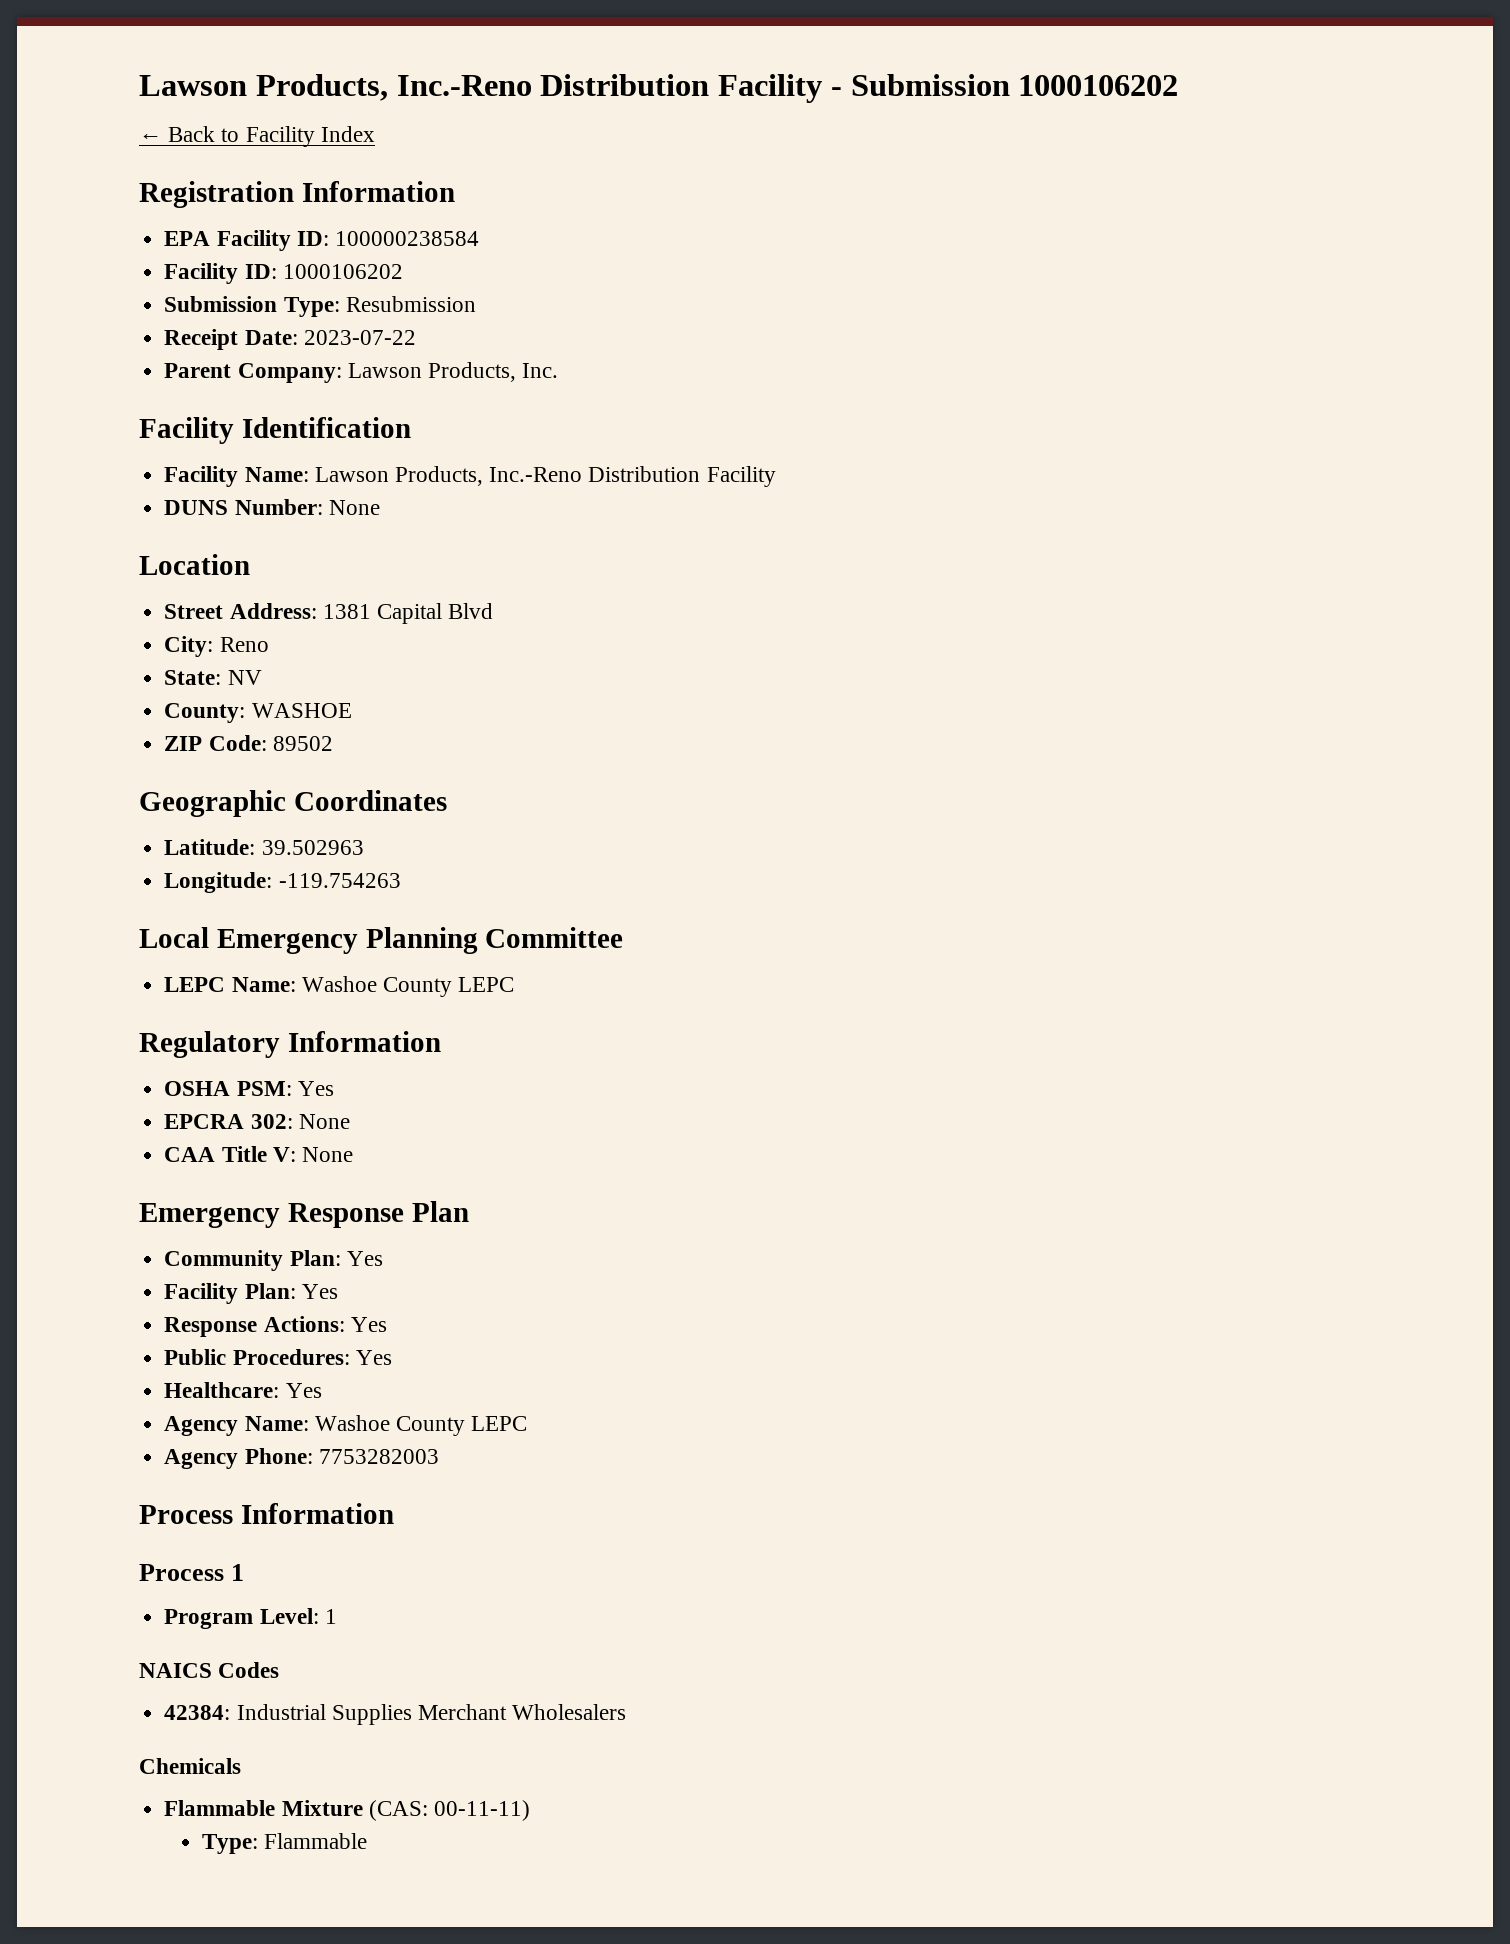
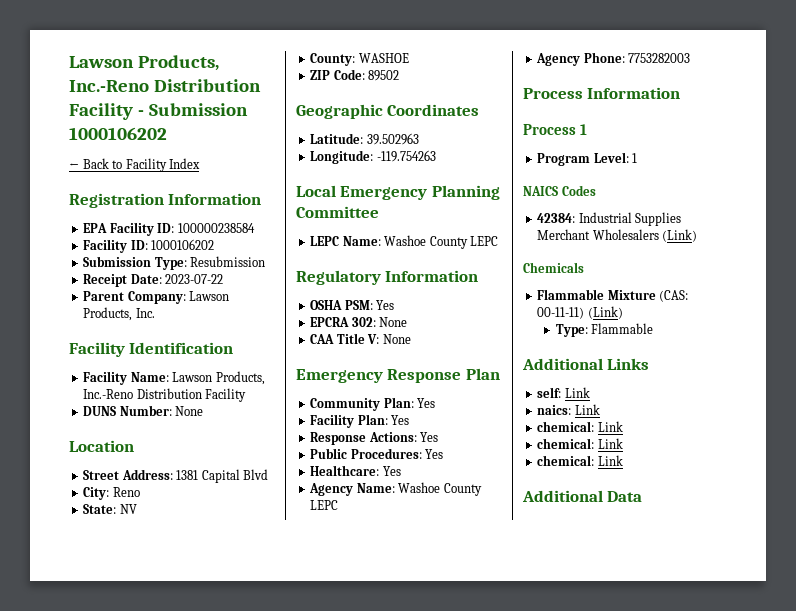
- 42384: Industrial Supplies Merchant Wholesalers
+ 42384: Industrial Supplies Merchant Wholesalers (Link)
- Flammable Mixture (CAS: 00-11-11)
+ Flammable Mixture (CAS: 00-11-11) (Link)
+ Additional Links
+ self: Link
+ naics: Link
+ chemical: Link
+ chemical: Link
+ chemical: Link
+ Additional Data

